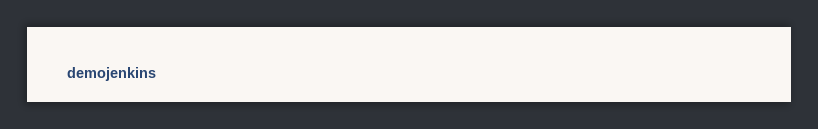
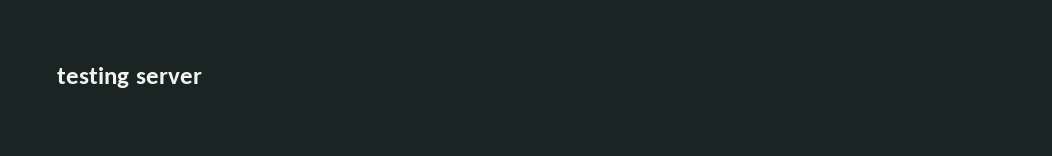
- demojenkins
+ testing server

